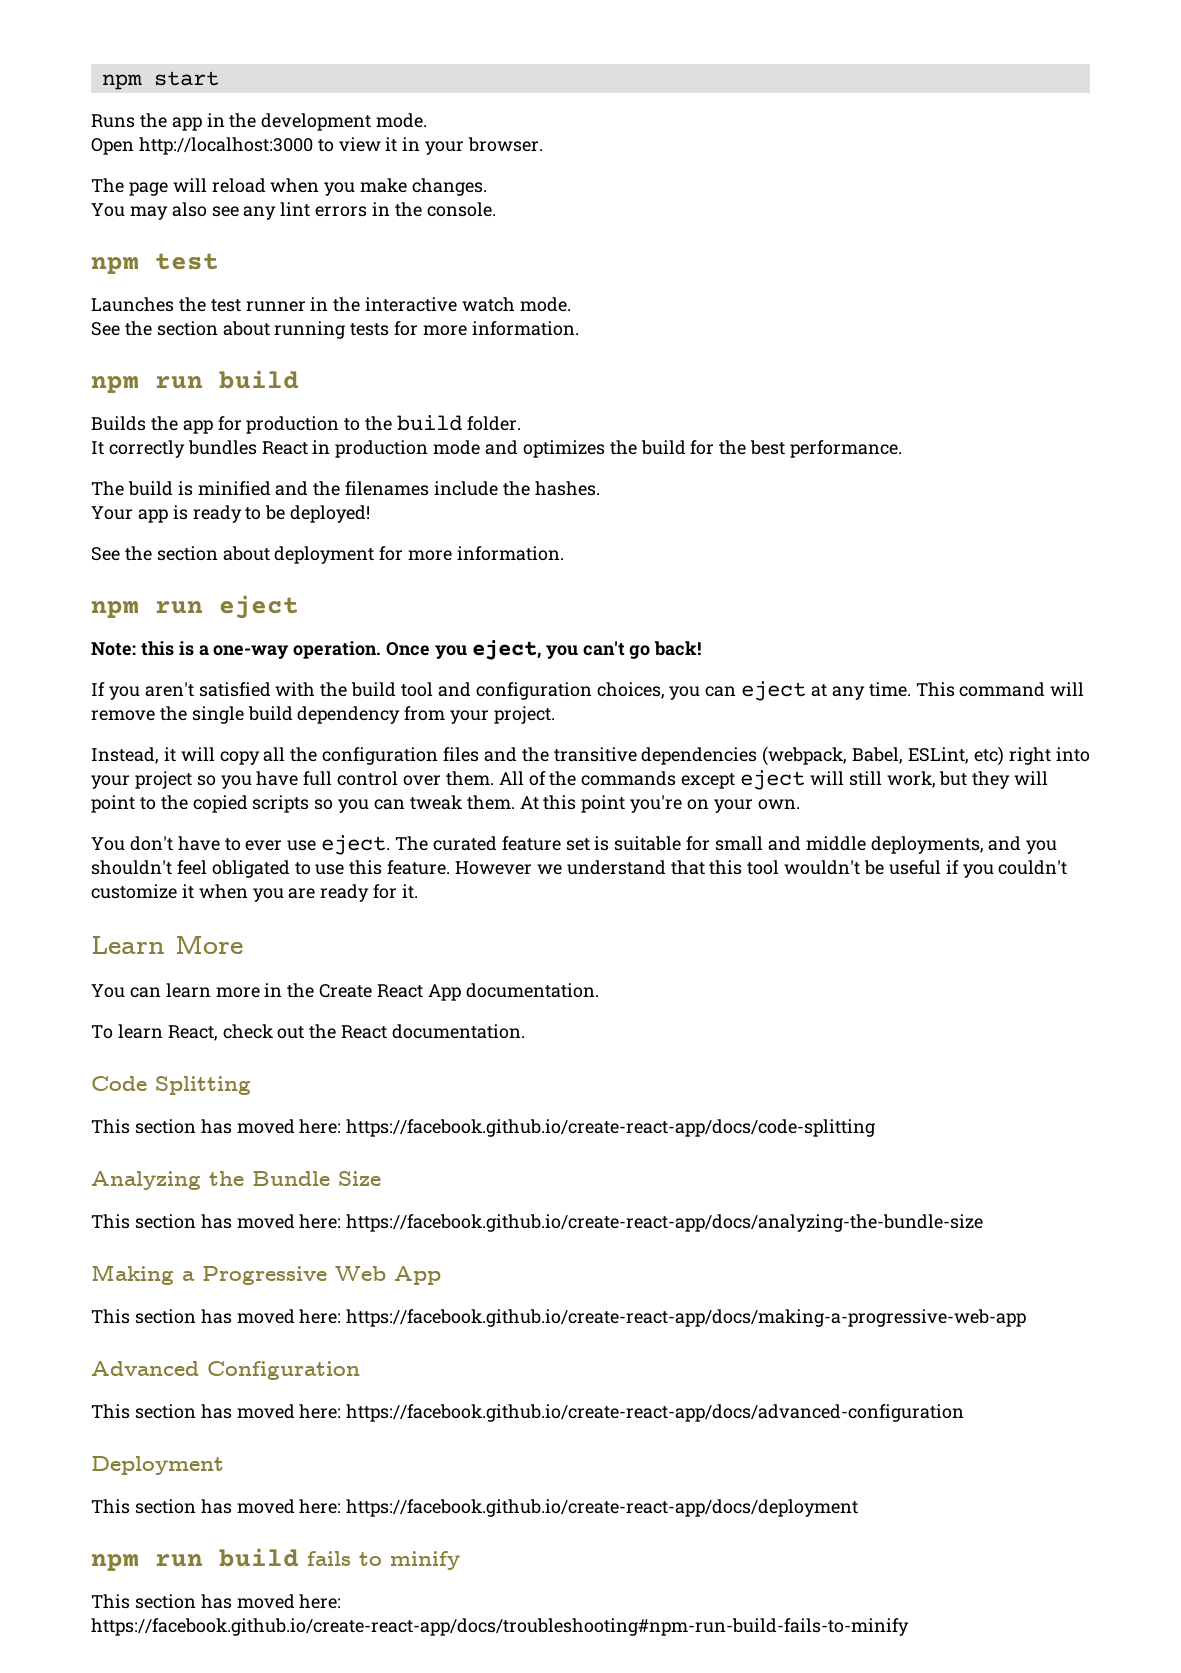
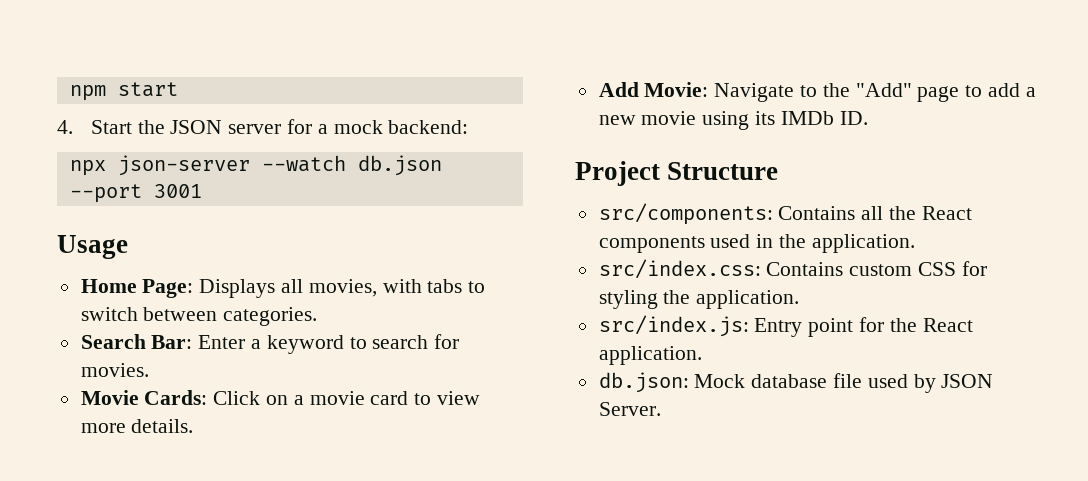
- Runs the app in the development mode.
- Open http://localhost:3000 to view it in your browser.
- The page will reload when you make changes.
- You may also see any lint errors in the console.
- npm test
- Launches the test runner in the interactive watch mode.
- See the section about running tests for more information.
- npm run build
- Builds the app for production to the build folder.
- It correctly bundles React in production mode and optimizes the build for the best performance.
- The build is minified and the filenames include the hashes.
- Your app is ready to be deployed!
- See the section about deployment for more information.
- npm run eject
- Note: this is a one-way operation. Once you eject, you can't go back!
- If you aren't satisfied with the build tool and configuration choices, you can eject at any time. This command will remove the single build dependency from your project.
- Instead, it will copy all the configuration files and the transitive dependencies (webpack, Babel, ESLint, etc) right into your project so you have full control over them. All of the commands except eject will still work, but they will point to the copied scripts so you can tweak them. At this point you're on your own.
- You don't have to ever use eject. The curated feature set is suitable for small and middle deployments, and you shouldn't feel obligated to use this feature. However we understand that this tool wouldn't be useful if you couldn't customize it when you are ready for it.
- Learn More
- You can learn more in the Create React App documentation.
- To learn React, check out the React documentation.
- Code Splitting
- This section has moved here: https://facebook.github.io/create-react-app/docs/code-splitting
- Analyzing the Bundle Size
- This section has moved here: https://facebook.github.io/create-react-app/docs/analyzing-the-bundle-size
- Making a Progressive Web App
- This section has moved here: https://facebook.github.io/create-react-app/docs/making-a-progressive-web-app
- Advanced Configuration
- This section has moved here: https://facebook.github.io/create-react-app/docs/advanced-configuration
- Deployment
- This section has moved here: https://facebook.github.io/create-react-app/docs/deployment
- npm run build fails to minify
- This section has moved here: https://facebook.github.io/create-react-app/docs/troubleshooting#npm-run-build-fails-to-minify
+ 4. Start the JSON server for a mock backend:
+ npx json-server --watch db.json --port 3001
+ Usage
+ Home Page: Displays all movies, with tabs to switch between categories.
+ Search Bar: Enter a keyword to search for movies.
+ Movie Cards: Click on a movie card to view more details.
+ Add Movie: Navigate to the "Add" page to add a new movie using its IMDb ID.
+ Project Structure
+ src/components: Contains all the React components used in the application.
+ src/index.css: Contains custom CSS for styling the application.
+ src/index.js: Entry point for the React application.
+ db.json: Mock database file used by JSON Server.

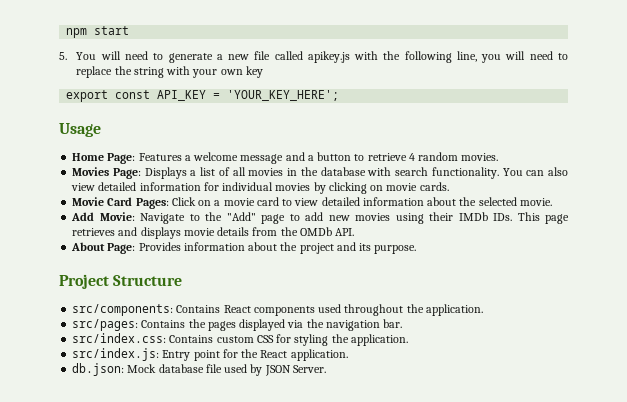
- 4. Start the JSON server for a mock backend:
- npx json-server --watch db.json --port 3001
+ 5. You will need to generate a new file called apikey.js with the following line, you will need to replace the string with your own key
+ export const API_KEY = 'YOUR_KEY_HERE';
  Usage
- Home Page: Displays all movies, with tabs to switch between categories.
- Search Bar: Enter a keyword to search for movies.
+ Home Page: Features a welcome message and a button to retrieve 4 random movies.
+ Movies Page: Displays a list of all movies in the database with search functionality. You can also view detailed information for individual movies by clicking on movie cards.
- Movie Cards: Click on a movie card to view more details.
+ Movie Card Pages: Click on a movie card to view detailed information about the selected movie.
- Add Movie: Navigate to the "Add" page to add a new movie using its IMDb ID.
+ Add Movie: Navigate to the "Add" page to add new movies using their IMDb IDs. This page retrieves and displays movie details from the OMDb API.
+ About Page: Provides information about the project and its purpose.
- src/components: Contains all the React components used in the application.
+ src/components: Contains React components used throughout the application.
+ src/pages: Contains the pages displayed via the navigation bar.

